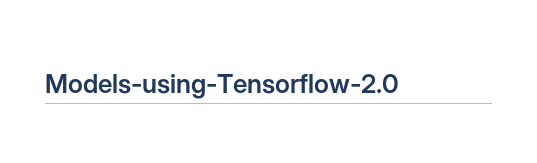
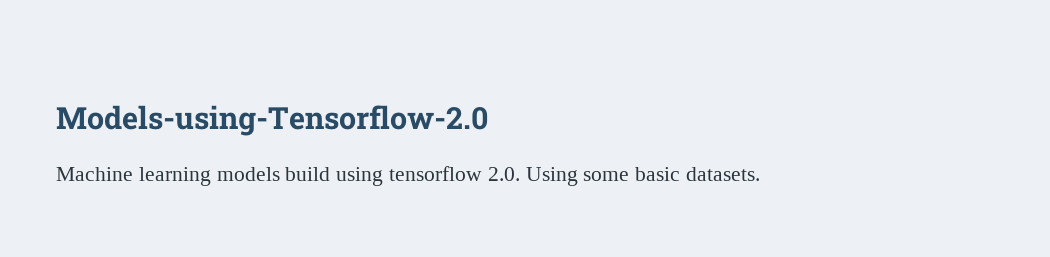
+ Machine learning models build using tensorflow 2.0. Using some basic datasets.

